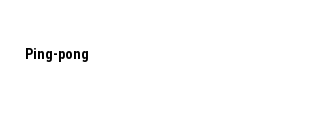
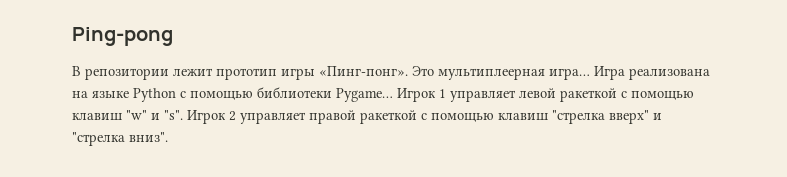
+ В репозитории лежит прототип игры «Пинг-понг». Это мультиплеерная игра… Игра реализована на языке Python с помощью библиотеки Pygame… Игрок 1 управляет левой ракеткой с помощью клавиш "w" и "s". Игрок 2 управляет правой ракеткой с помощью клавиш "стрелка вверх" и "стрелка вниз".

